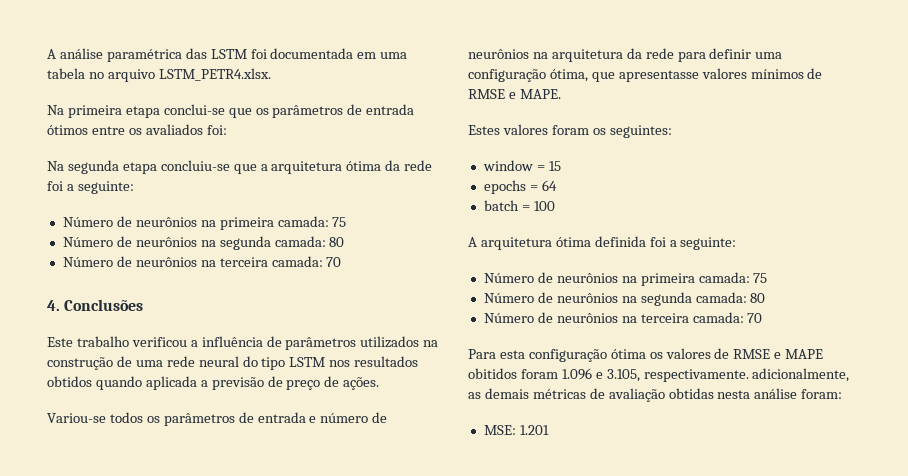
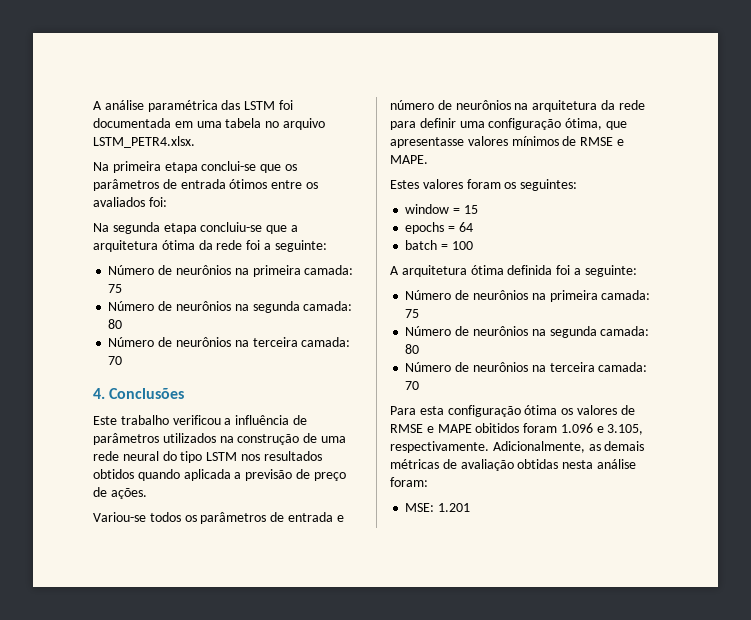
- Para esta configuração ótima os valores de RMSE e MAPE obitidos foram 1.096 e 3.105, respectivamente. adicionalmente, as demais métricas de avaliação obtidas nesta análise foram:
+ Para esta configuração ótima os valores de RMSE e MAPE obitidos foram 1.096 e 3.105, respectivamente. Adicionalmente, as demais métricas de avaliação obtidas nesta análise foram:

